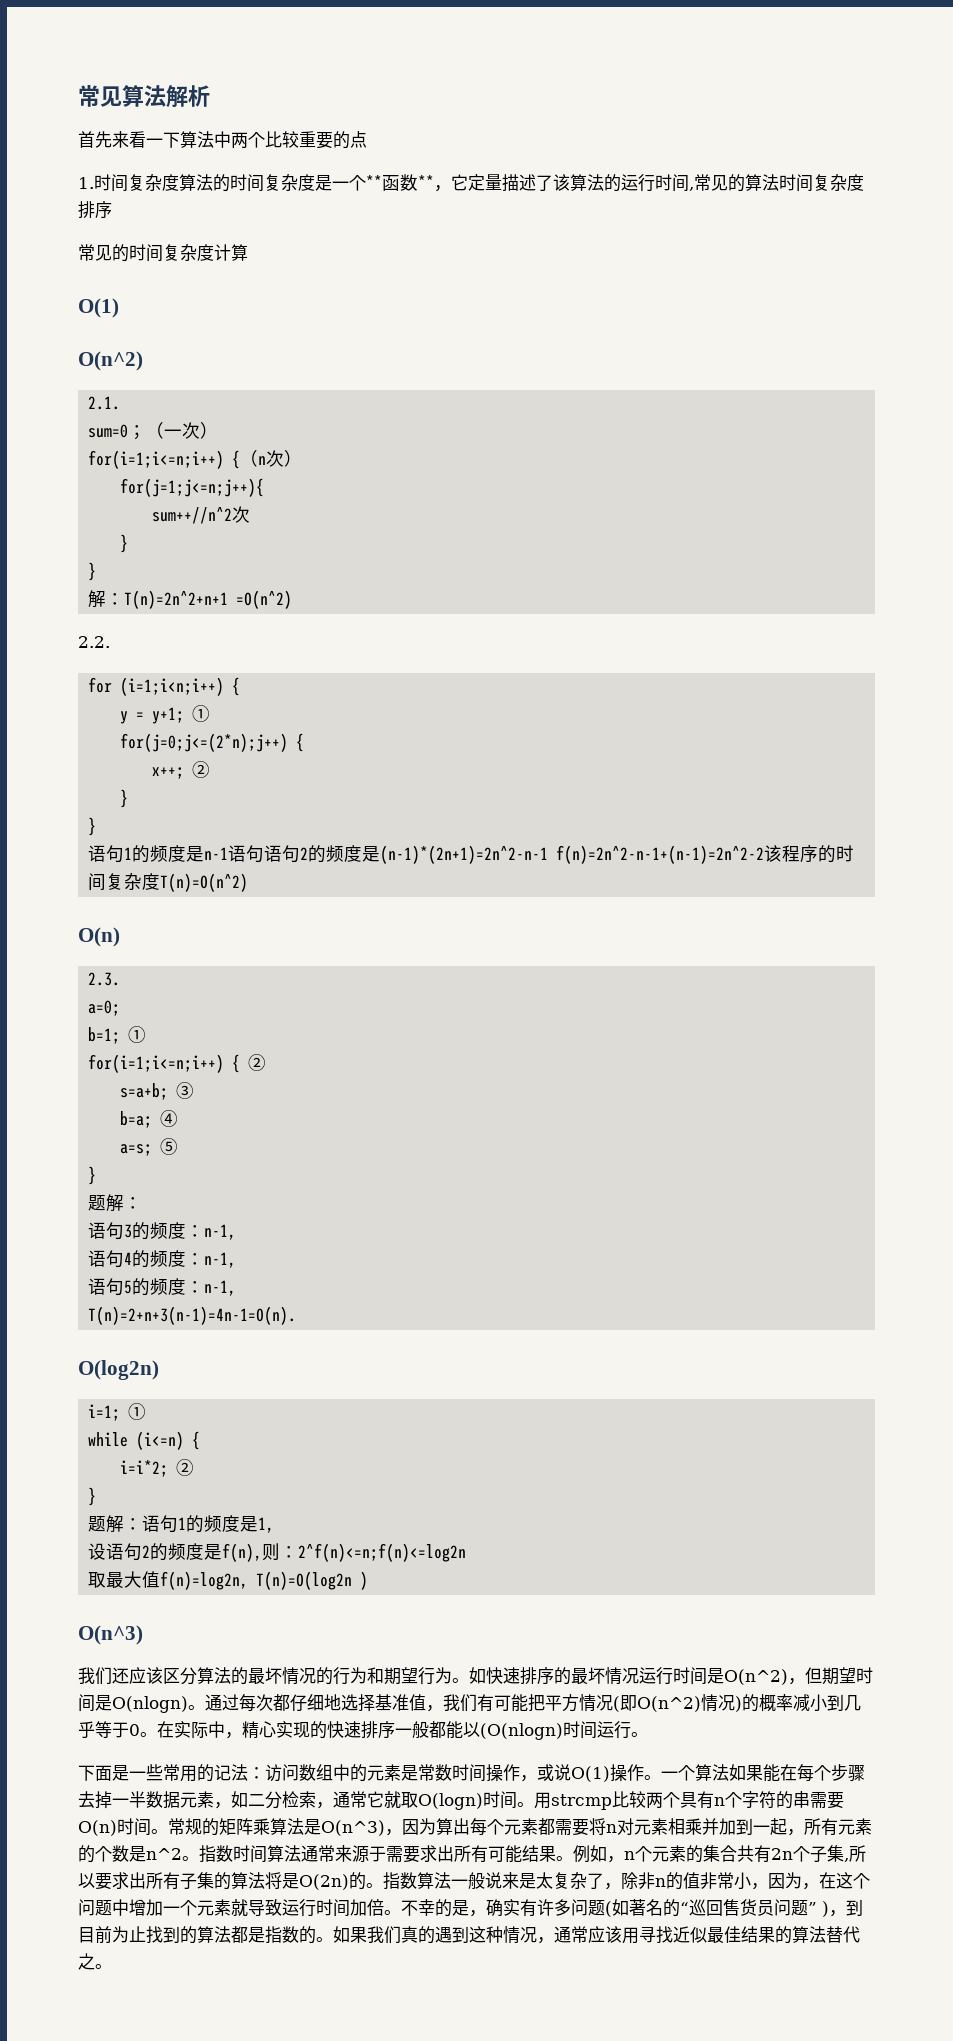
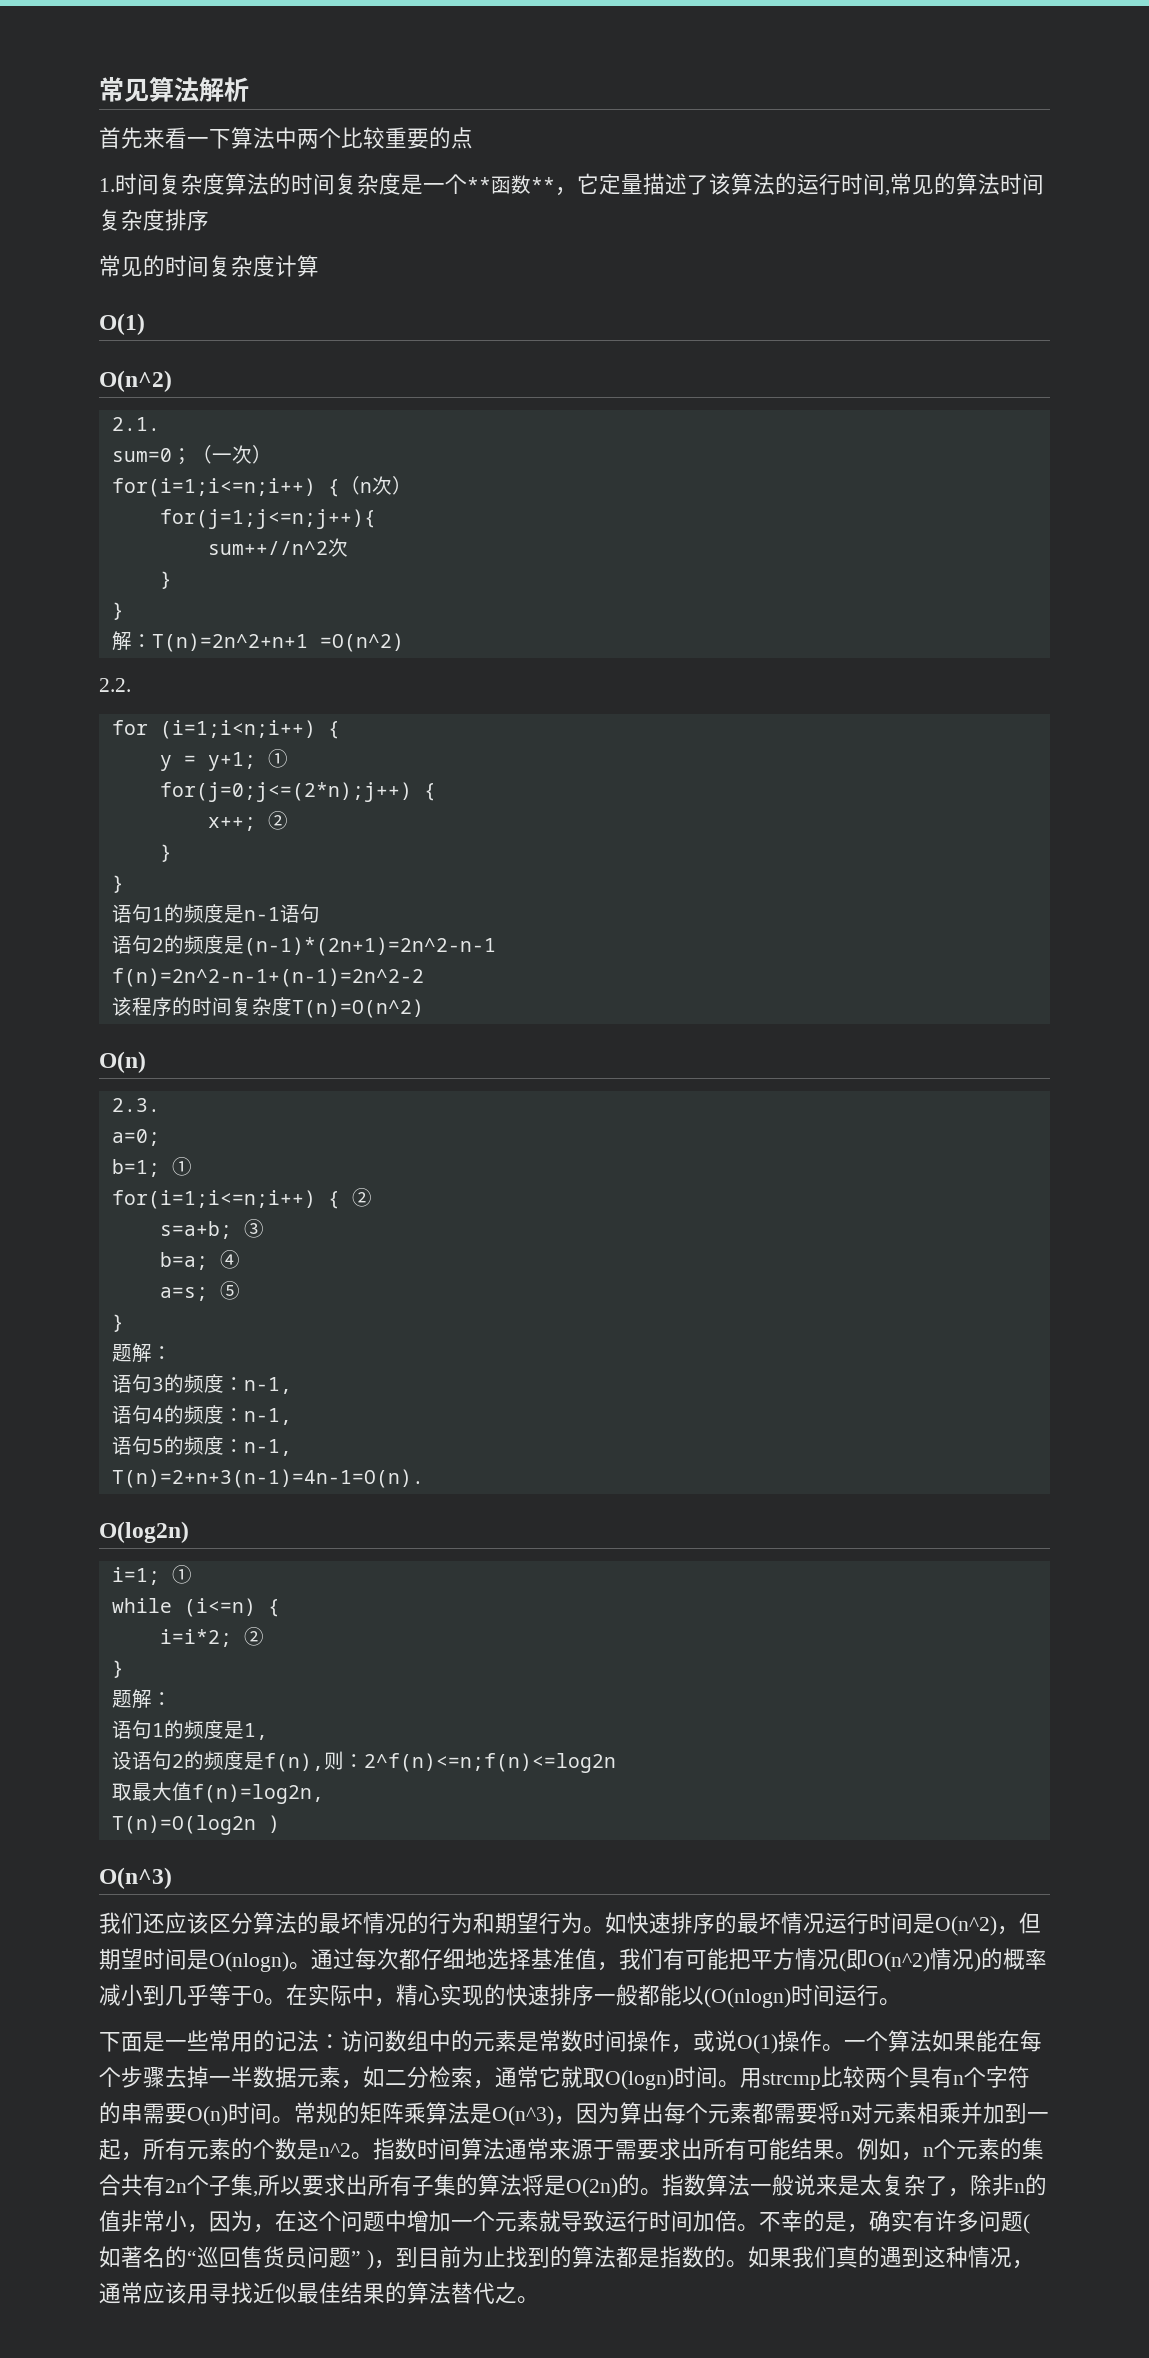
- 语句1的频度是n-1语句语句2的频度是(n-1)*(2n+1)=2n^2-n-1 f(n)=2n^2-n-1+(n-1)=2n^2-2该程序的时间复杂度T(n)=O(n^2)
+ 语句1的频度是n-1语句
+ 语句2的频度是(n-1)*(2n+1)=2n^2-n-1
+ f(n)=2n^2-n-1+(n-1)=2n^2-2
+ 该程序的时间复杂度T(n)=O(n^2)
  i=i*2; ②
  }
- 题解：语句1的频度是1,
+ 题解：
+ 语句1的频度是1,
- 取最大值f(n)=log2n, T(n)=O(log2n )
+ 取最大值f(n)=log2n,
+ T(n)=O(log2n )

